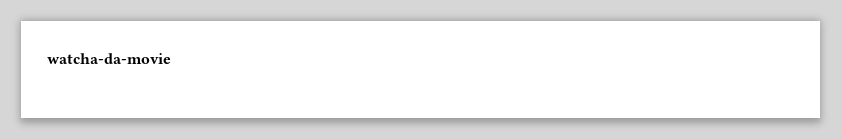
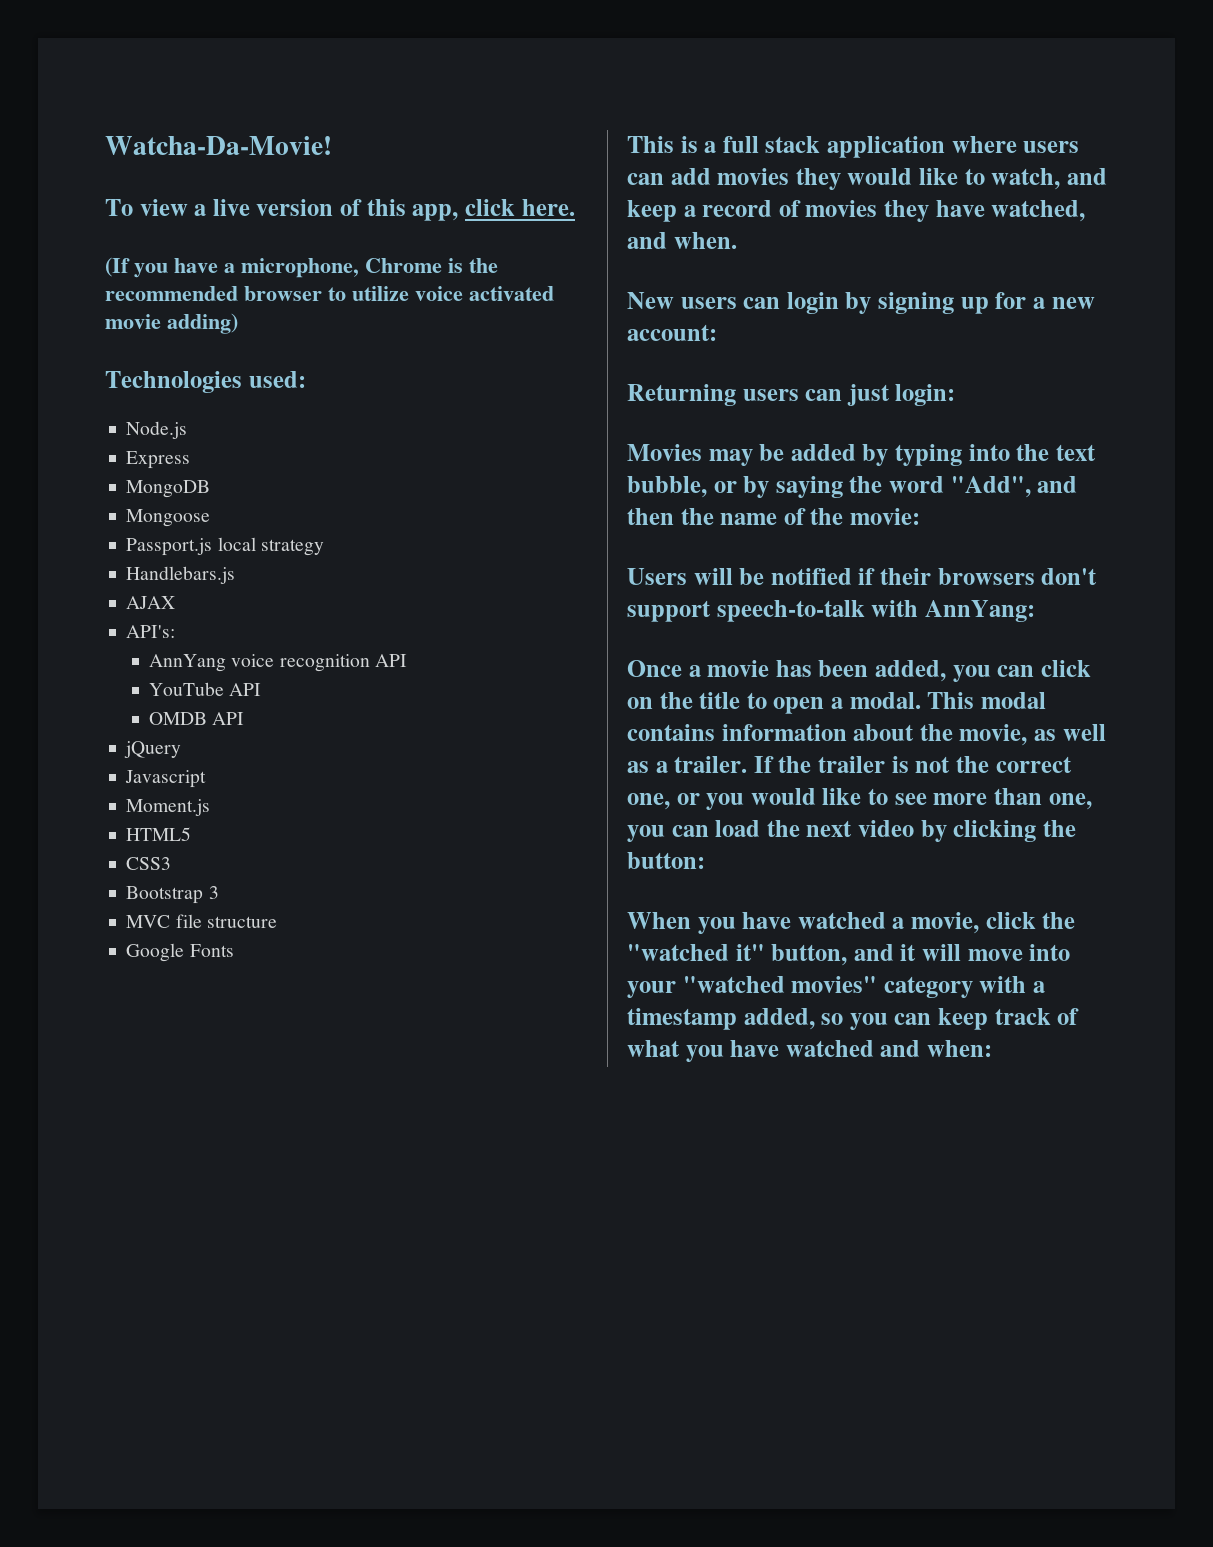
- watcha-da-movie
+ Watcha-Da-Movie!
+ To view a live version of this app, click here.
+ (If you have a microphone, Chrome is the recommended browser to utilize voice activated movie adding)
+ Technologies used:
+ Node.js
+ Express
+ MongoDB
+ Mongoose
+ Passport.js local strategy
+ Handlebars.js
+ AJAX
+ API's:
+ AnnYang voice recognition API
+ YouTube API
+ OMDB API
+ jQuery
+ Javascript
+ Moment.js
+ HTML5
+ CSS3
+ Bootstrap 3
+ MVC file structure
+ Google Fonts
+ This is a full stack application where users can add movies they would like to watch, and keep a record of movies they have watched, and when.
+ New users can login by signing up for a new account:
+ Returning users can just login:
+ Movies may be added by typing into the text bubble, or by saying the word "Add", and then the name of the movie:
+ Users will be notified if their browsers don't support speech-to-talk with AnnYang:
+ Once a movie has been added, you can click on the title to open a modal. This modal contains information about the movie, as well as a trailer. If the trailer is not the correct one, or you would like to see more than one, you can load the next video by clicking the button:
+ When you have watched a movie, click the "watched it" button, and it will move into your "watched movies" category with a timestamp added, so you can keep track of what you have watched and when:

